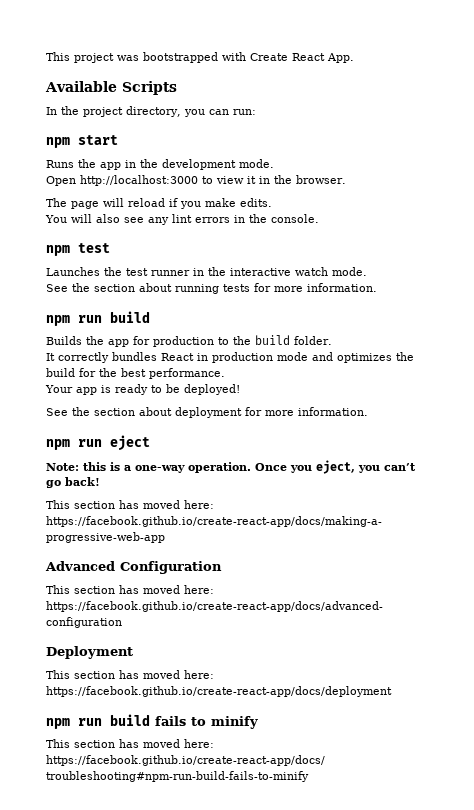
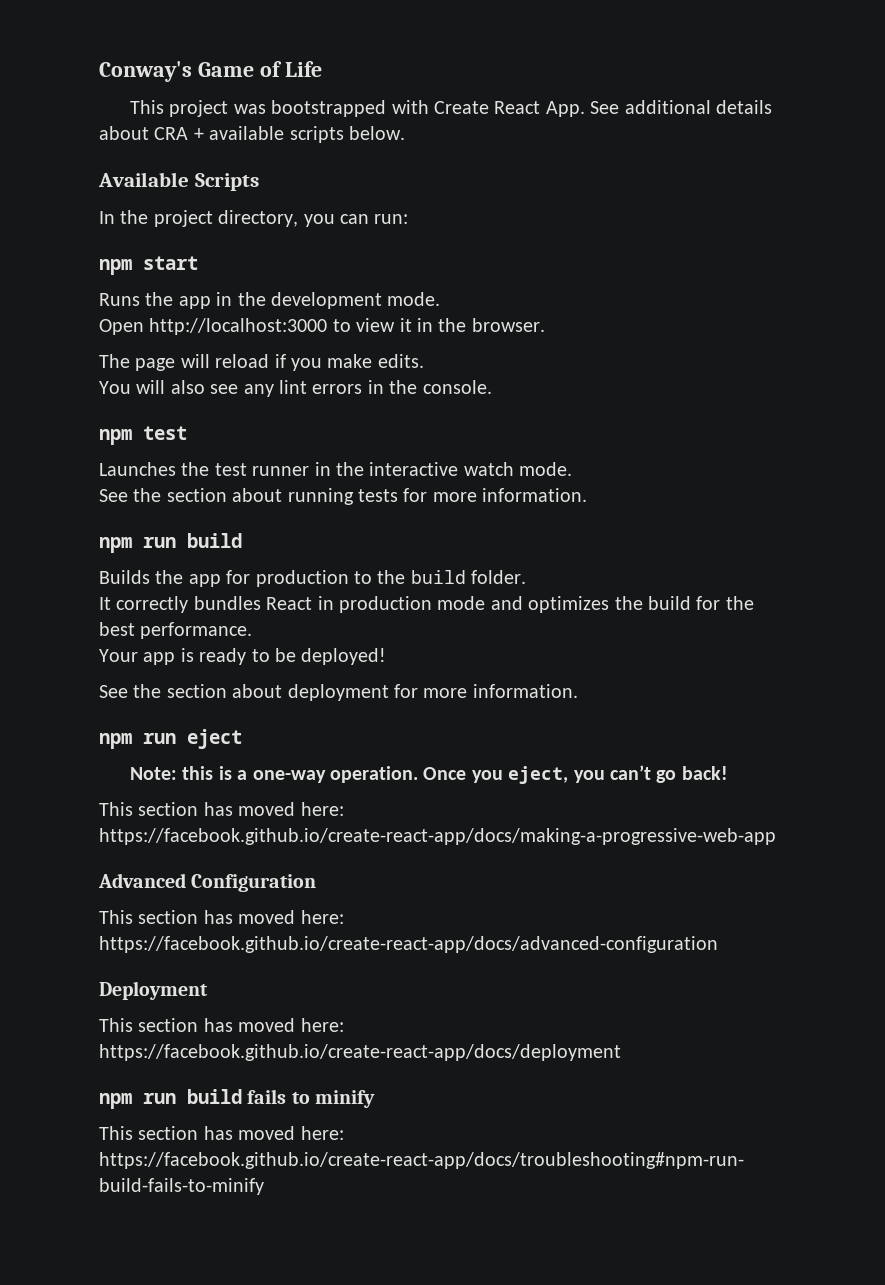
+ Conway's Game of Life
- This project was bootstrapped with Create React App.
+ This project was bootstrapped with Create React App. See additional details about CRA + available scripts below.

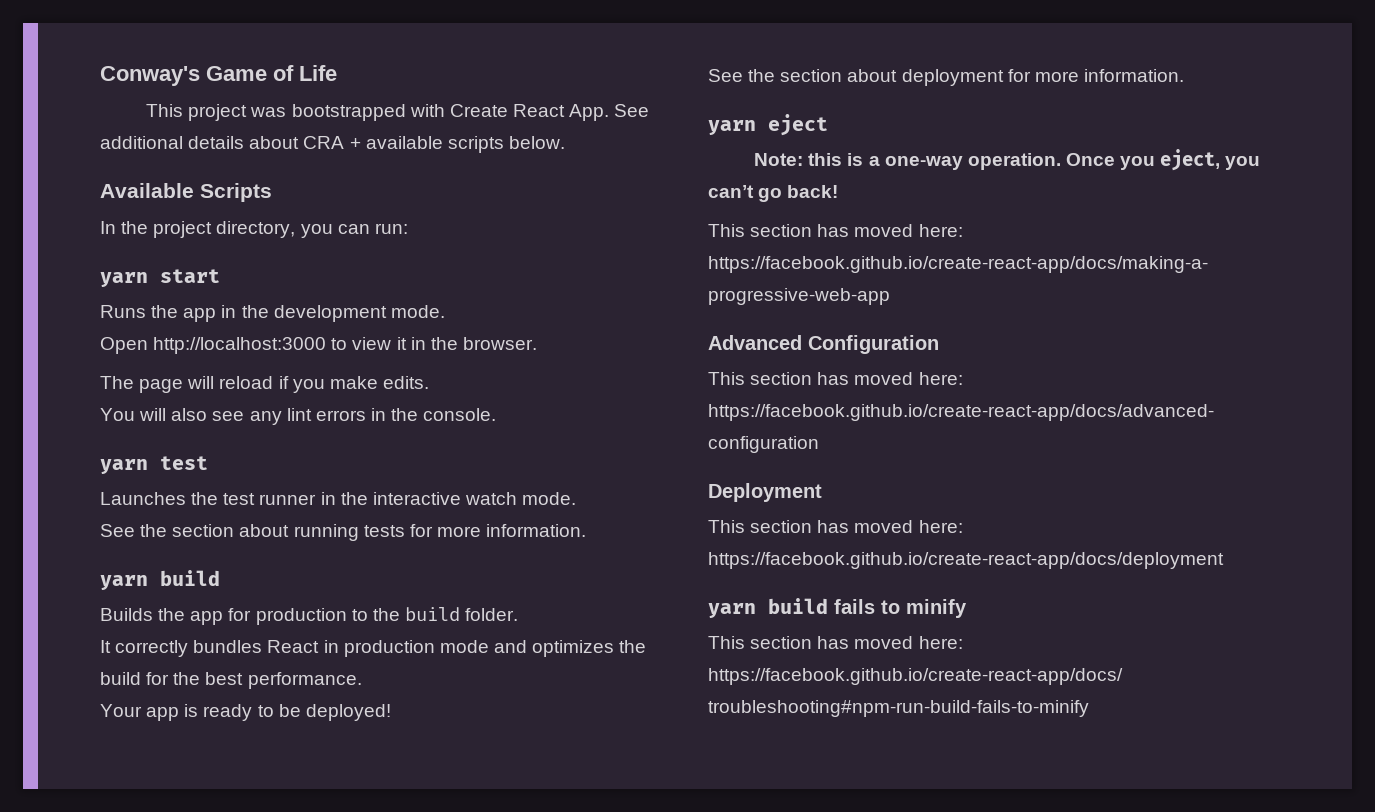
- npm start
+ yarn start
- npm test
+ yarn test
  See the section about running tests for more information.
- npm run build
+ yarn build
- npm run eject
+ yarn eject
- npm run build fails to minify
+ yarn build fails to minify

